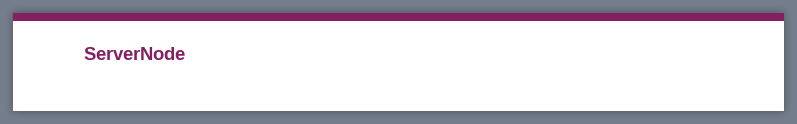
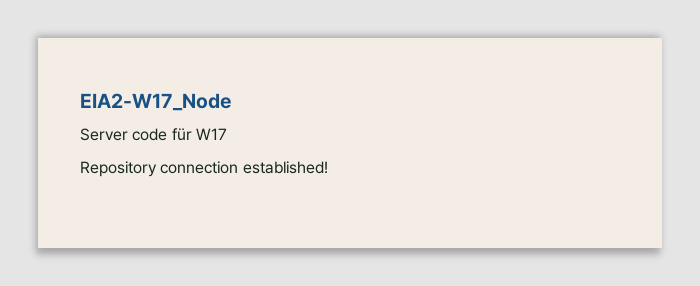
- ServerNode
+ EIA2-W17_Node
+ Server code für W17
+ Repository connection established!

